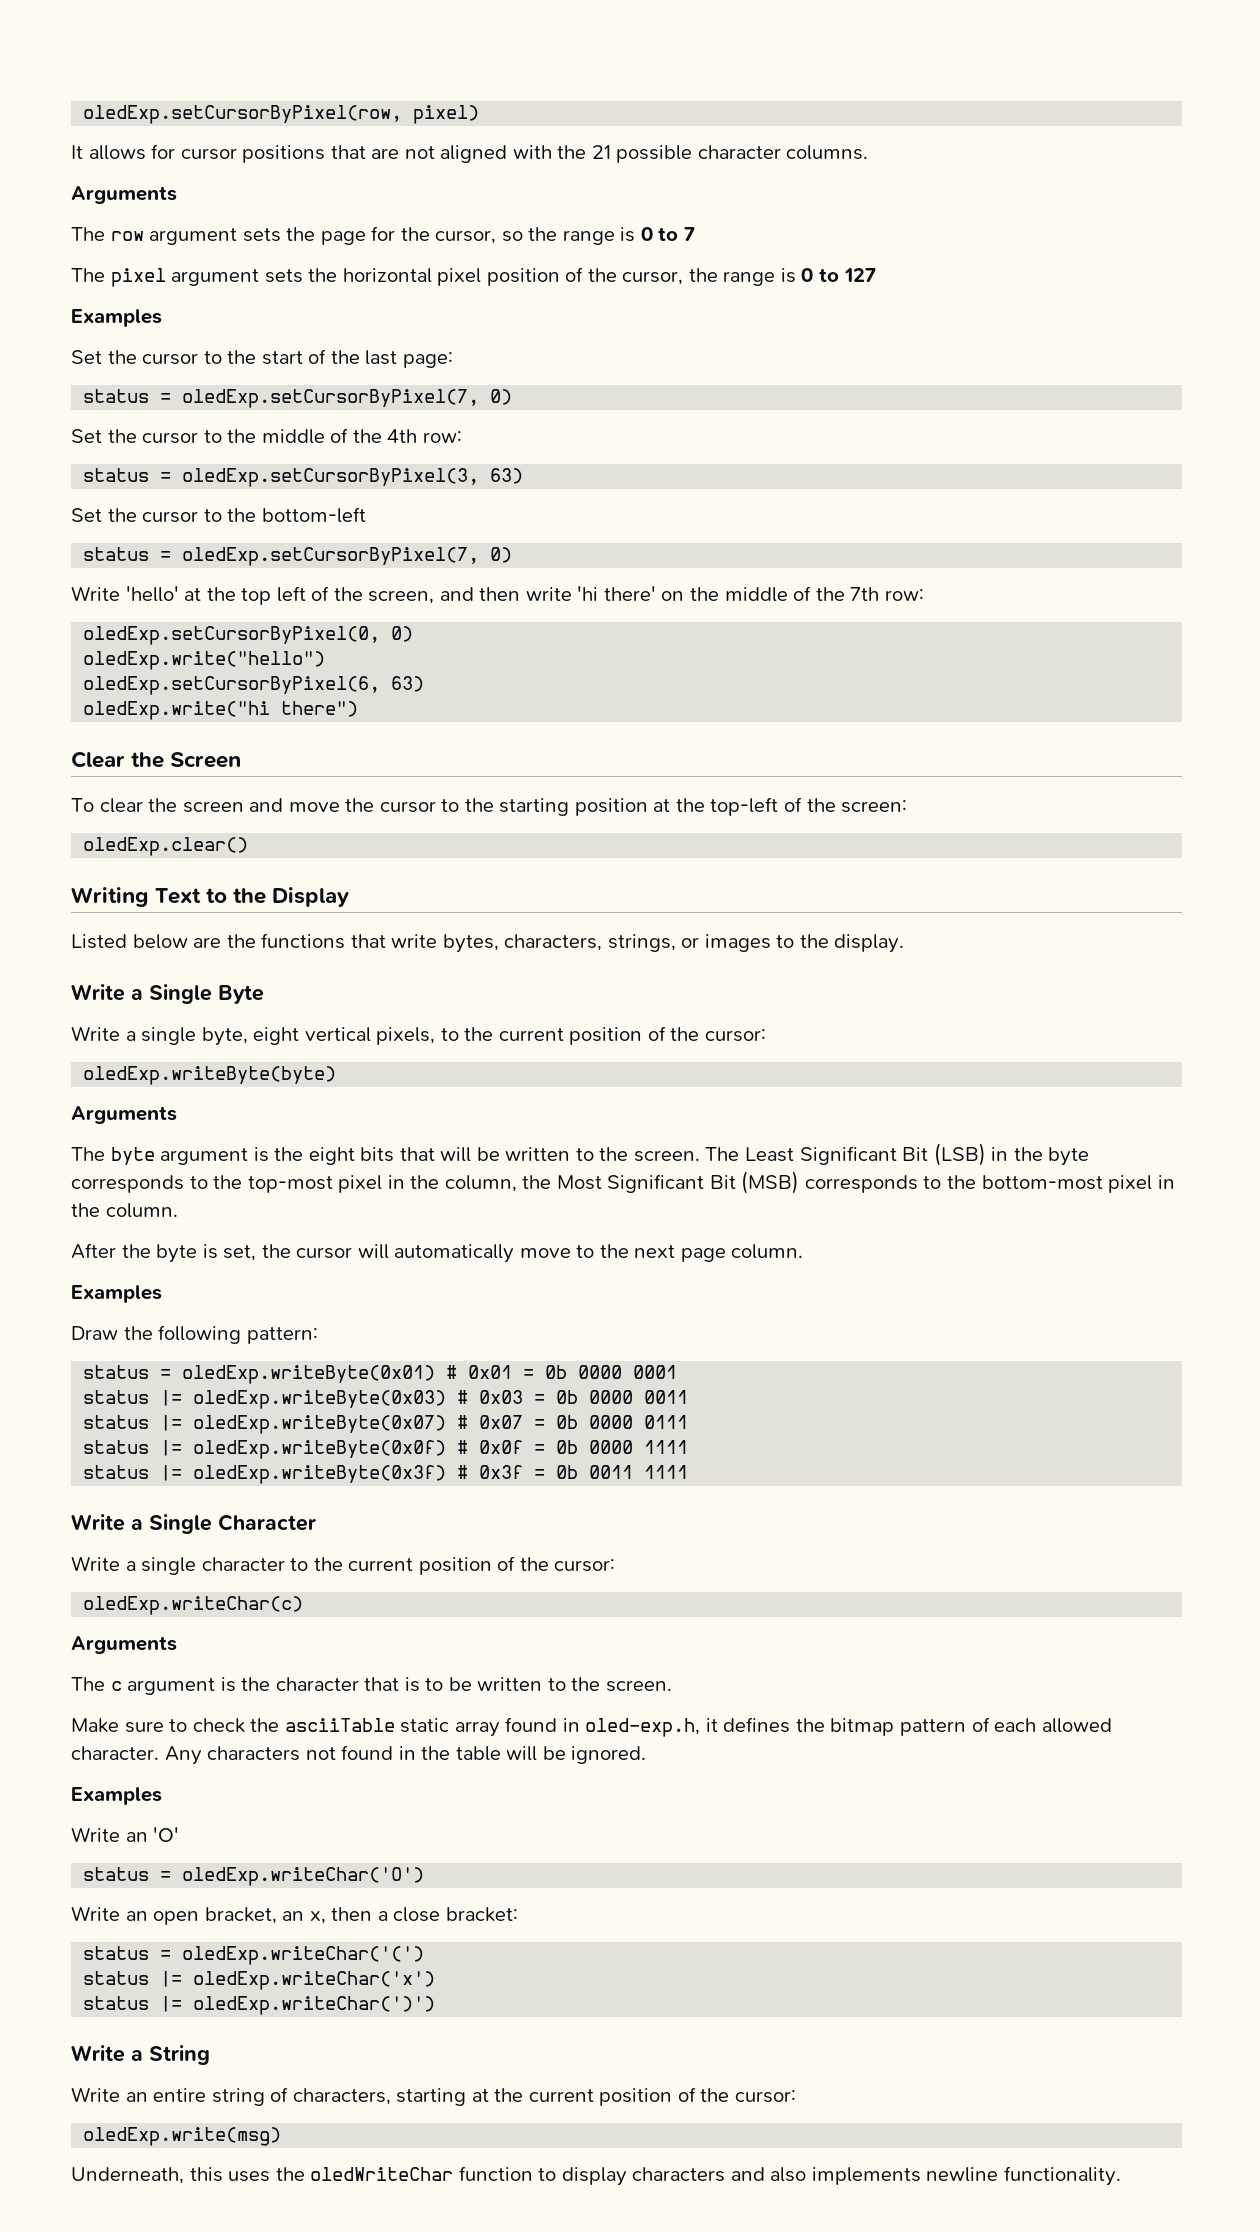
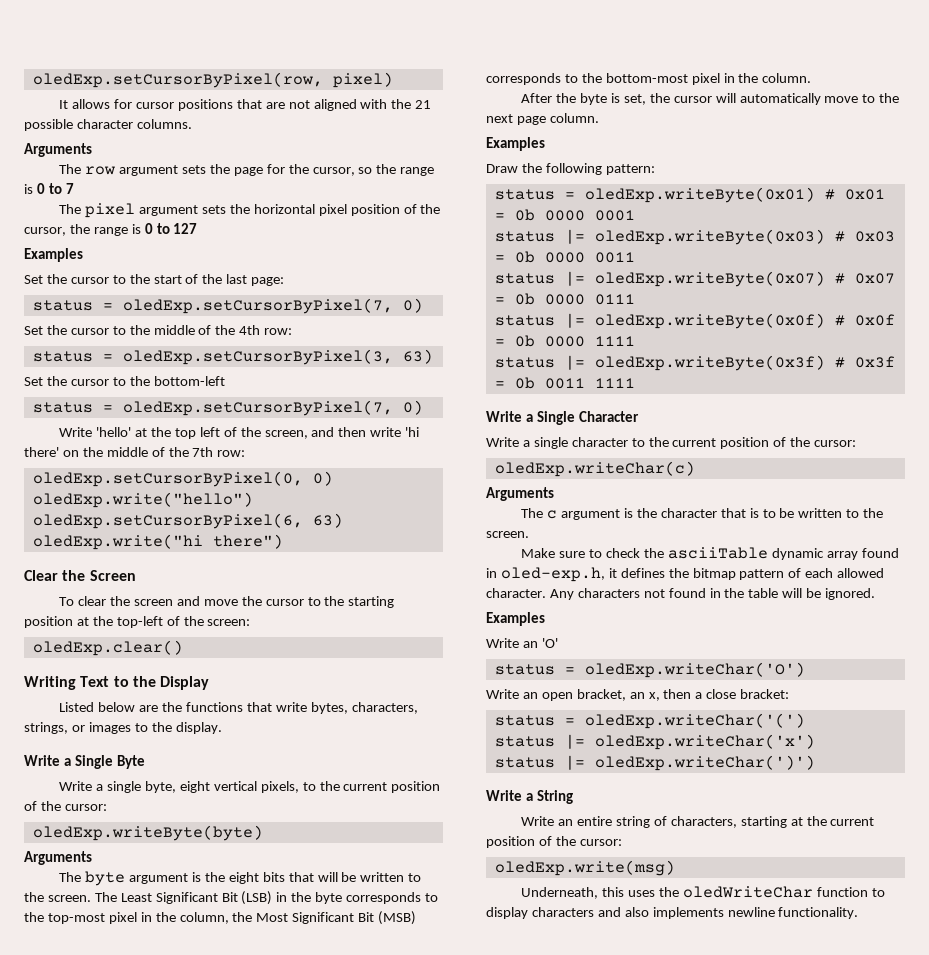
- Make sure to check the asciiTable static array found in oled-exp.h, it defines the bitmap pattern of each allowed character.
+ Make sure to check the asciiTable dynamic array found in oled-exp.h, it defines the bitmap pattern of each allowed character.

